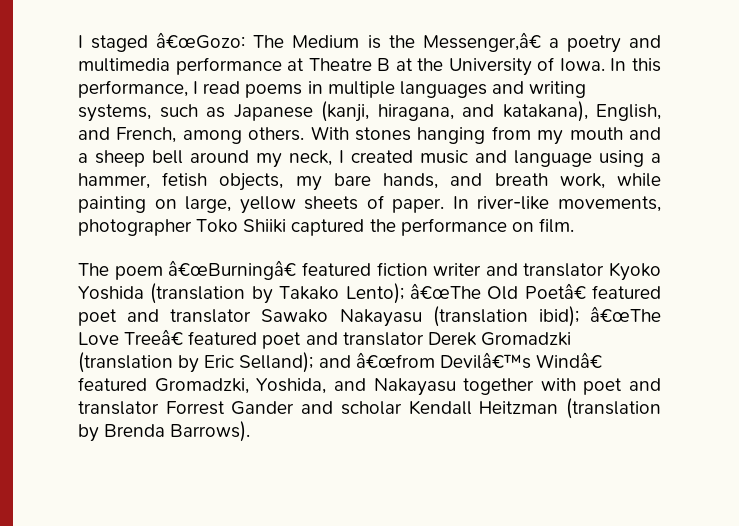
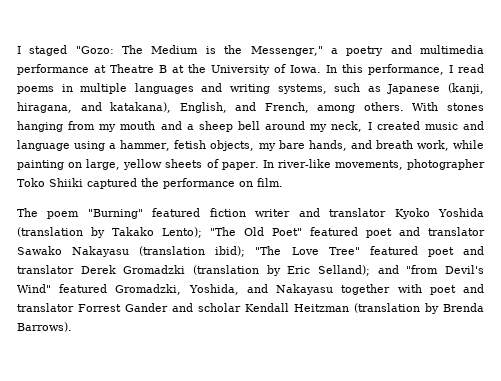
- I staged â€œGozo: The Medium is the Messenger,â€ a poetry and multimedia performance at Theatre B at the University of Iowa.
+ I staged "Gozo: The Medium is the Messenger," a poetry and multimedia performance at Theatre B at the University of Iowa.
- The poem â€œBurningâ€ featured fiction writer and translator Kyoko Yoshida (translation by Takako Lento); â€œThe Old Poetâ€ featured poet and translator Sawako Nakayasu (translation ibid); â€œThe Love Treeâ€ featured poet and translator Derek Gromadzki (translation by Eric Selland); and â€œfrom Devilâ€™s Windâ€ featured Gromadzki, Yoshida, and Nakayasu together with poet and translator Forrest Gander and scholar Kendall Heitzman (translation by Brenda Barrows).
+ The poem "Burning" featured fiction writer and translator Kyoko Yoshida (translation by Takako Lento); "The Old Poet" featured poet and translator Sawako Nakayasu (translation ibid); "The Love Tree" featured poet and translator Derek Gromadzki (translation by Eric Selland); and "from Devil's Wind" featured Gromadzki, Yoshida, and Nakayasu together with poet and translator Forrest Gander and scholar Kendall Heitzman (translation by Brenda Barrows).

